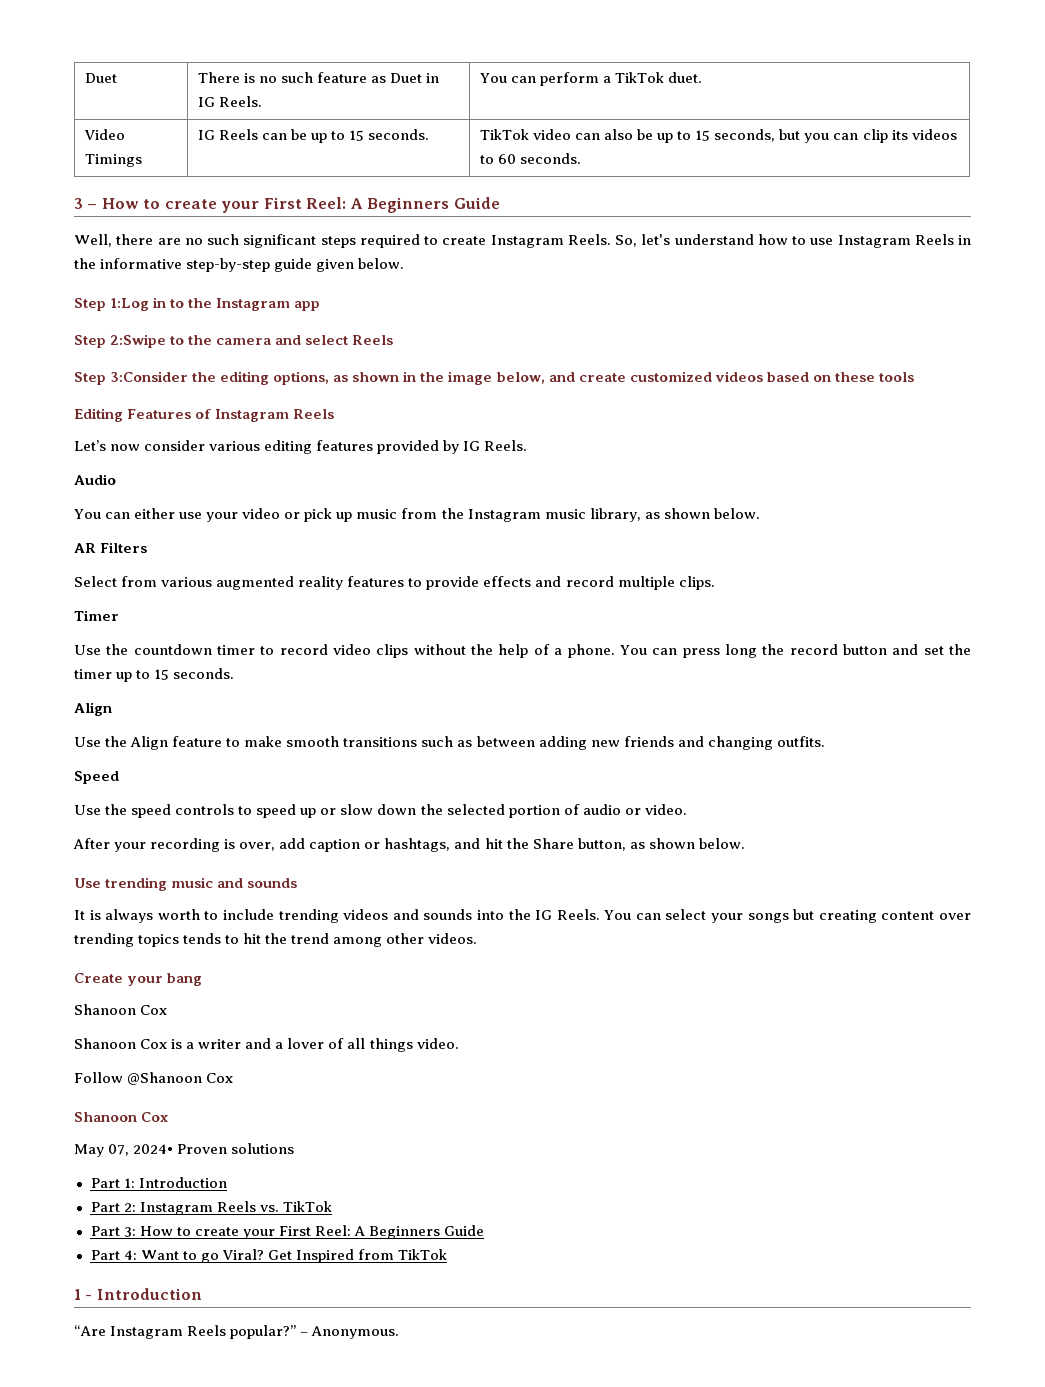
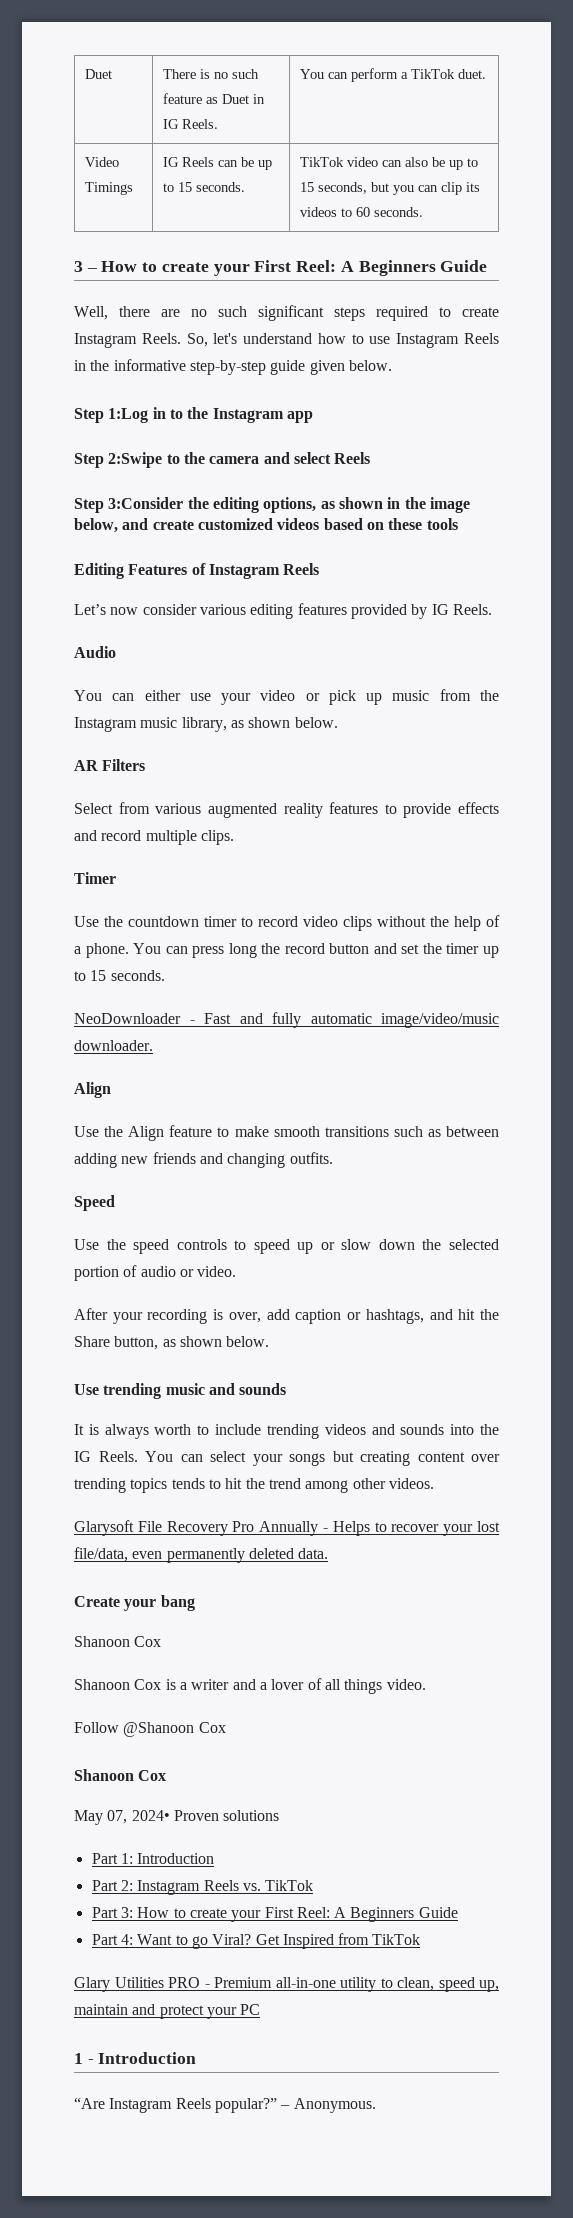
+ NeoDownloader - Fast and fully automatic image/video/music downloader.
+ Glarysoft File Recovery Pro Annually - Helps to recover your lost file/data, even permanently deleted data.
+ Glary Utilities PRO - Premium all-in-one utility to clean, speed up, maintain and protect your PC

